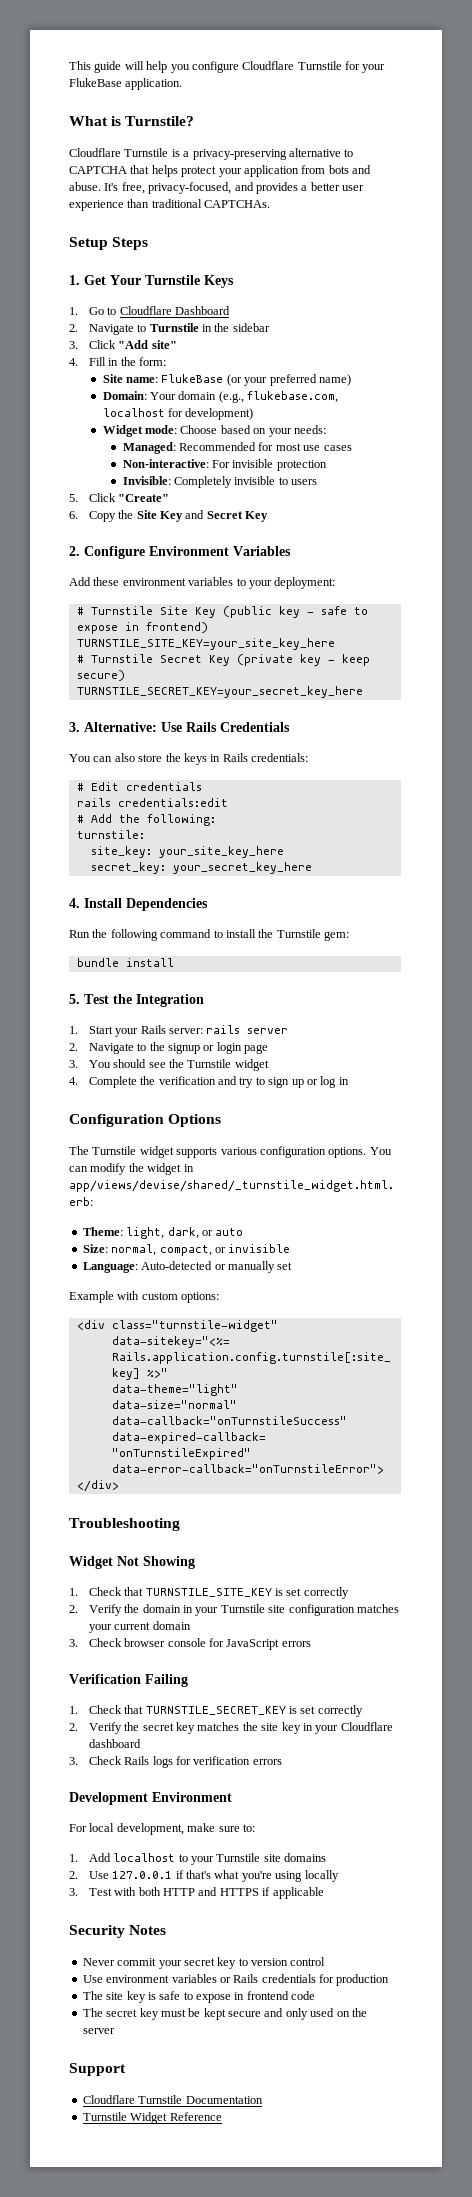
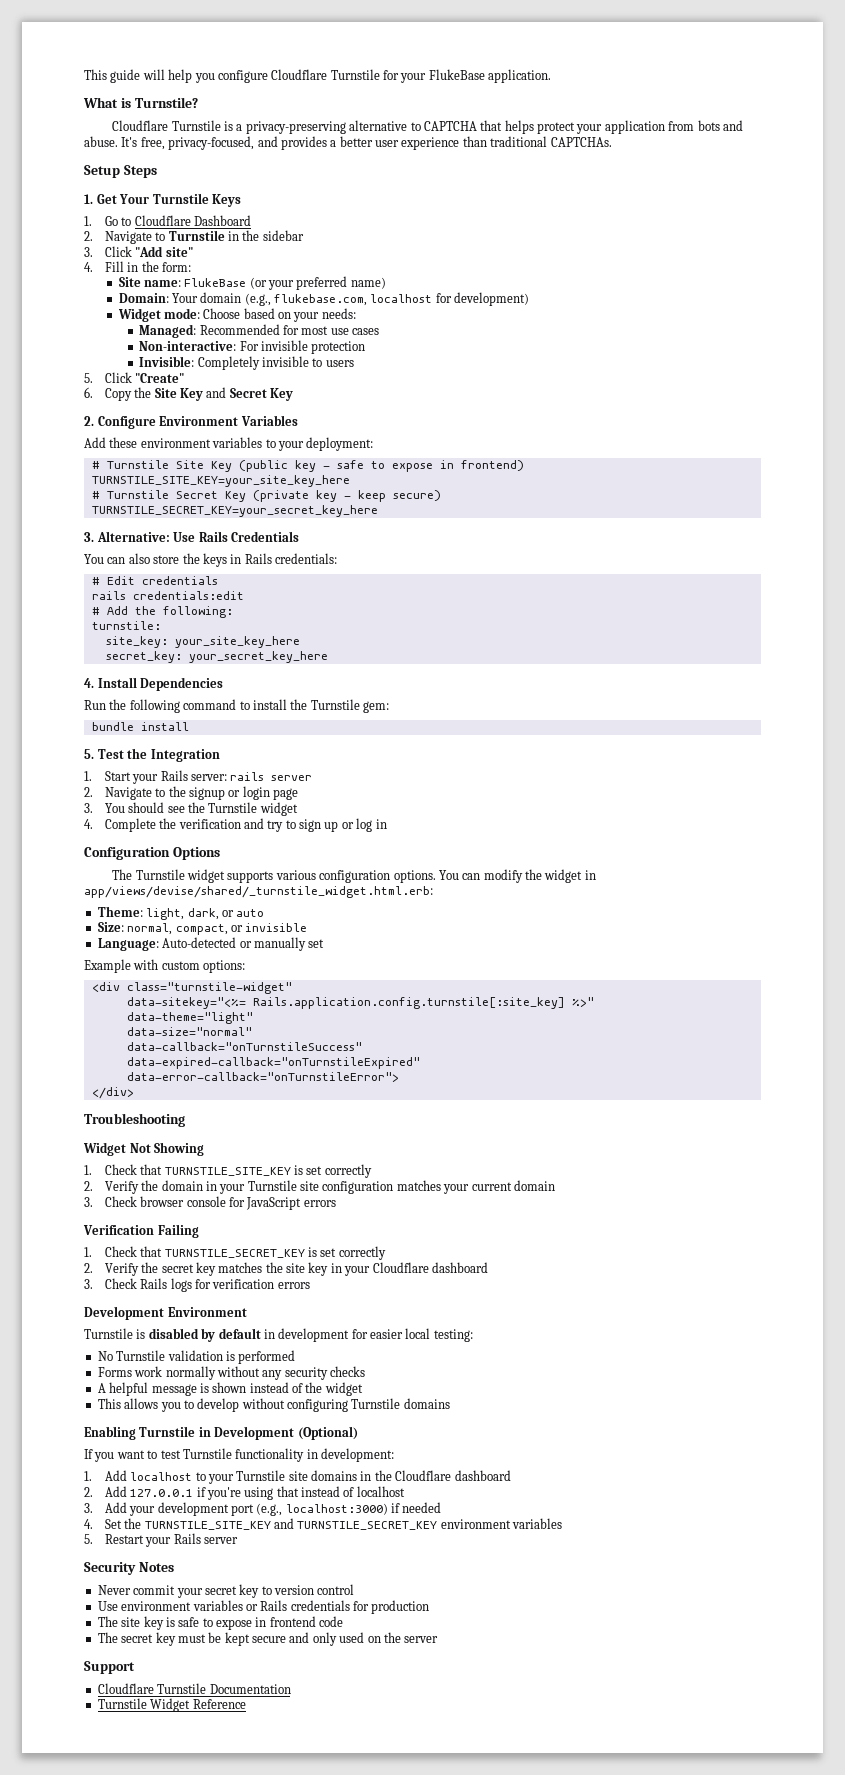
- For local development, make sure to:
+ Turnstile is disabled by default in development for easier local testing:
+ No Turnstile validation is performed
+ Forms work normally without any security checks
+ A helpful message is shown instead of the widget
+ This allows you to develop without configuring Turnstile domains
+ Enabling Turnstile in Development (Optional)
+ If you want to test Turnstile functionality in development:
- 1. Add localhost to your Turnstile site domains
- 2. Use 127.0.0.1 if that's what you're using locally
- 3. Test with both HTTP and HTTPS if applicable
+ 1. Add localhost to your Turnstile site domains in the Cloudflare dashboard
+ 2. Add 127.0.0.1 if you're using that instead of localhost
+ 3. Add your development port (e.g., localhost:3000) if needed
+ 4. Set the TURNSTILE_SITE_KEY and TURNSTILE_SECRET_KEY environment variables
+ 5. Restart your Rails server

